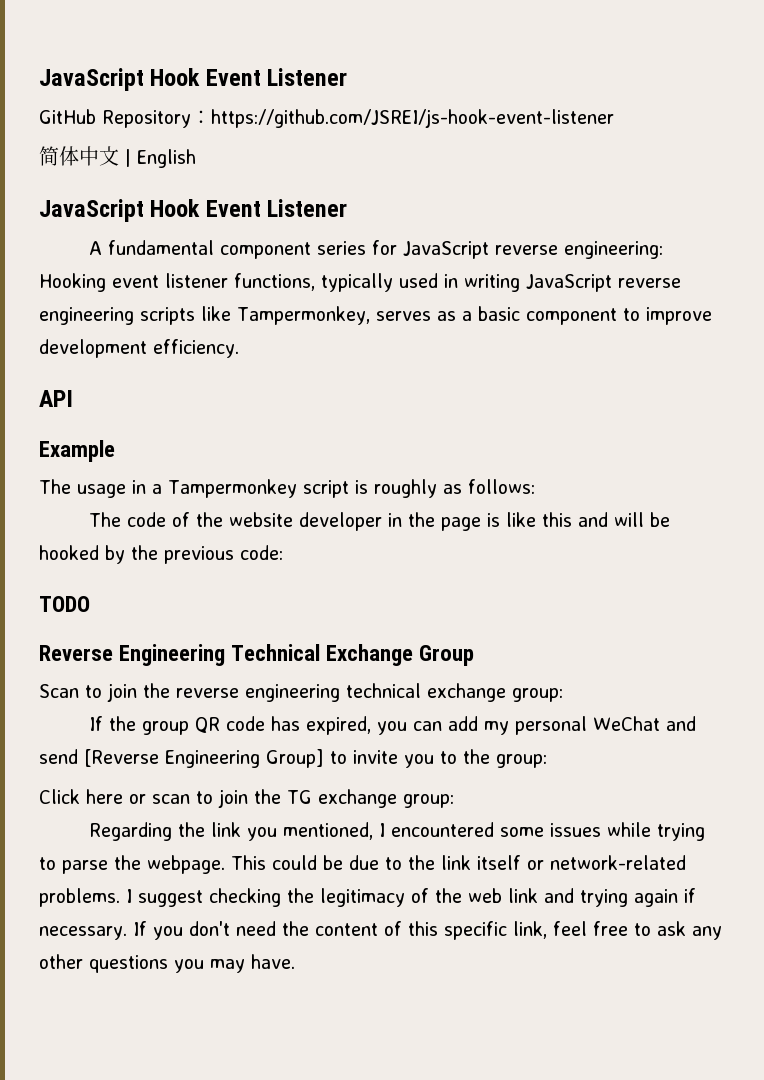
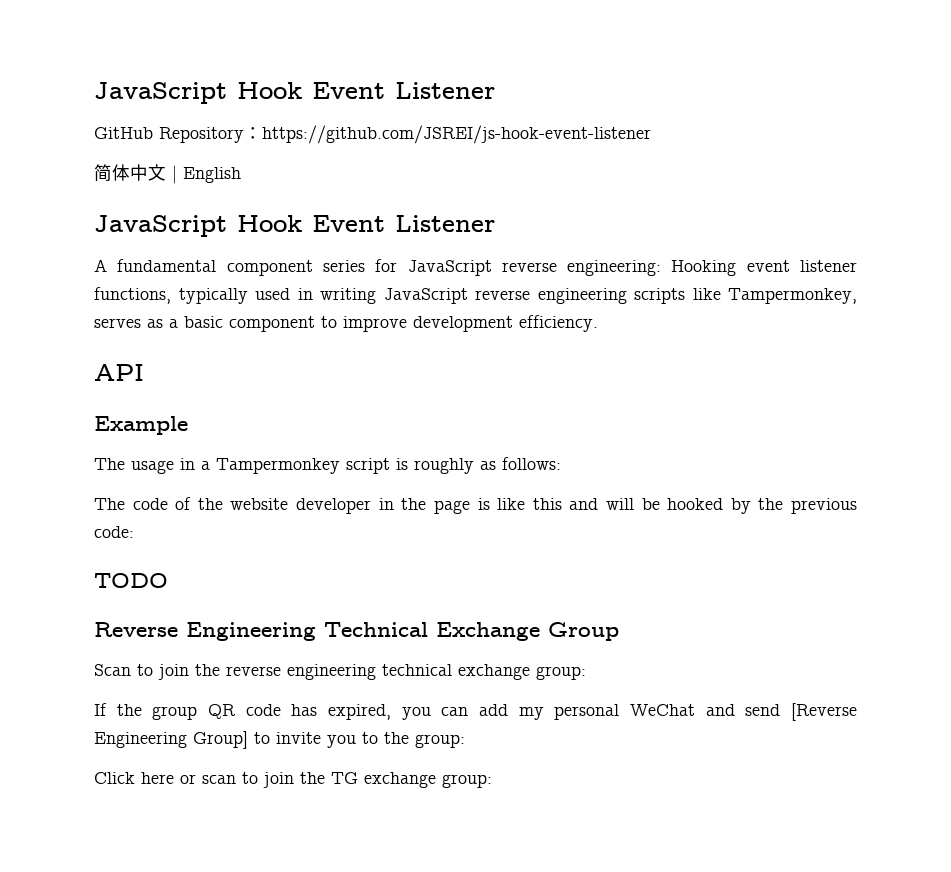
- Regarding the link you mentioned, I encountered some issues while trying to parse the webpage. This could be due to the link itself or network-related problems. I suggest checking the legitimacy of the web link and trying again if necessary. If you don't need the content of this specific link, feel free to ask any other questions you may have.

